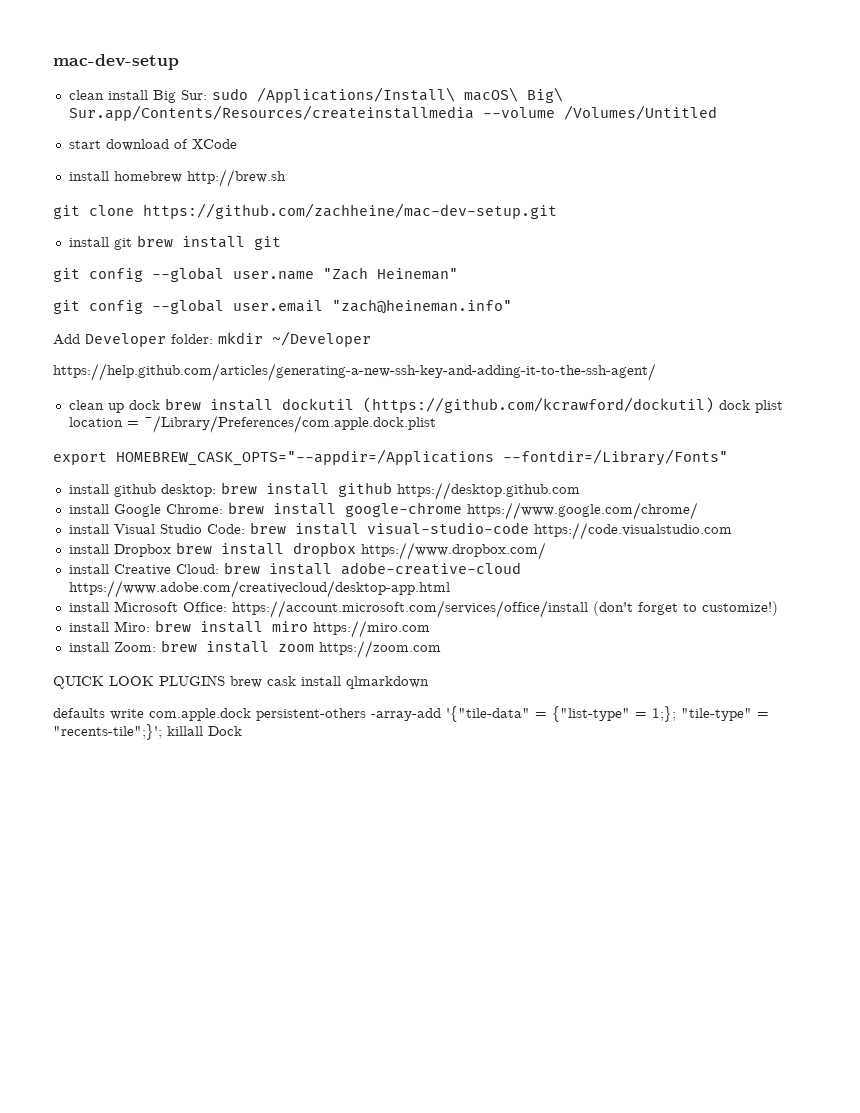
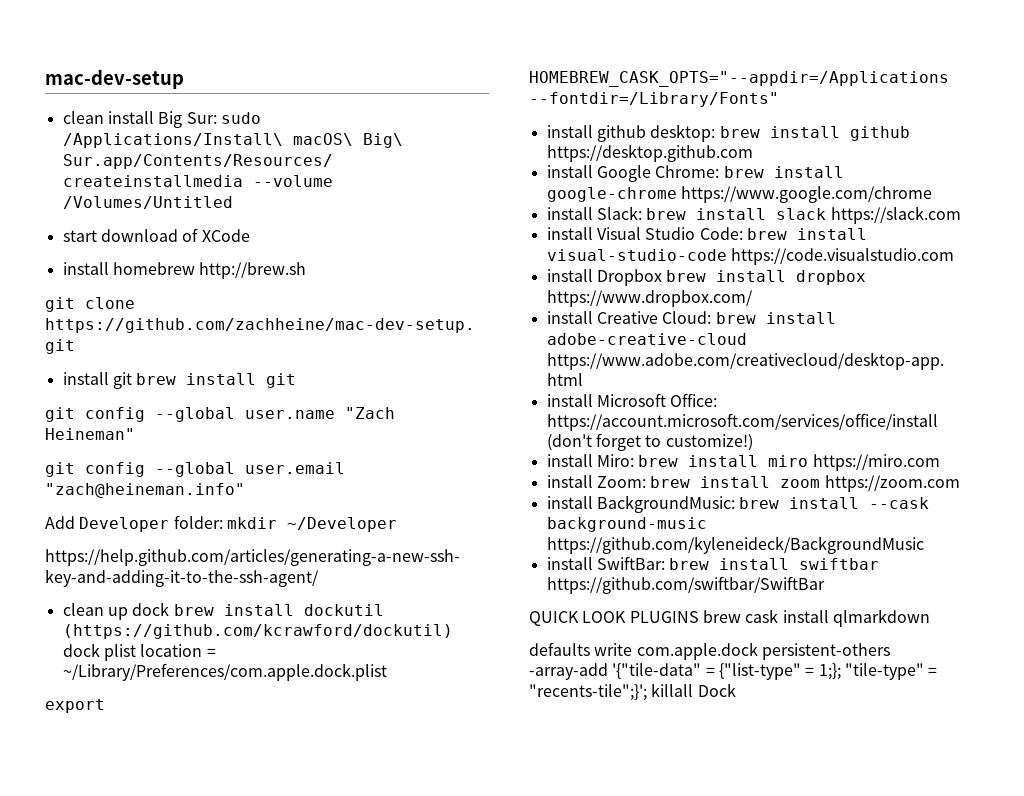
- install Google Chrome: brew install google-chrome https://www.google.com/chrome/
+ install Google Chrome: brew install google-chrome https://www.google.com/chrome
+ install Slack: brew install slack https://slack.com
+ install BackgroundMusic: brew install --cask background-music https://github.com/kyleneideck/BackgroundMusic
+ install SwiftBar: brew install swiftbar https://github.com/swiftbar/SwiftBar

